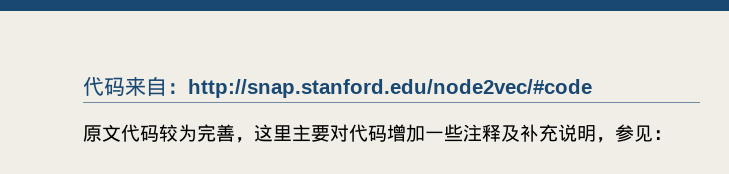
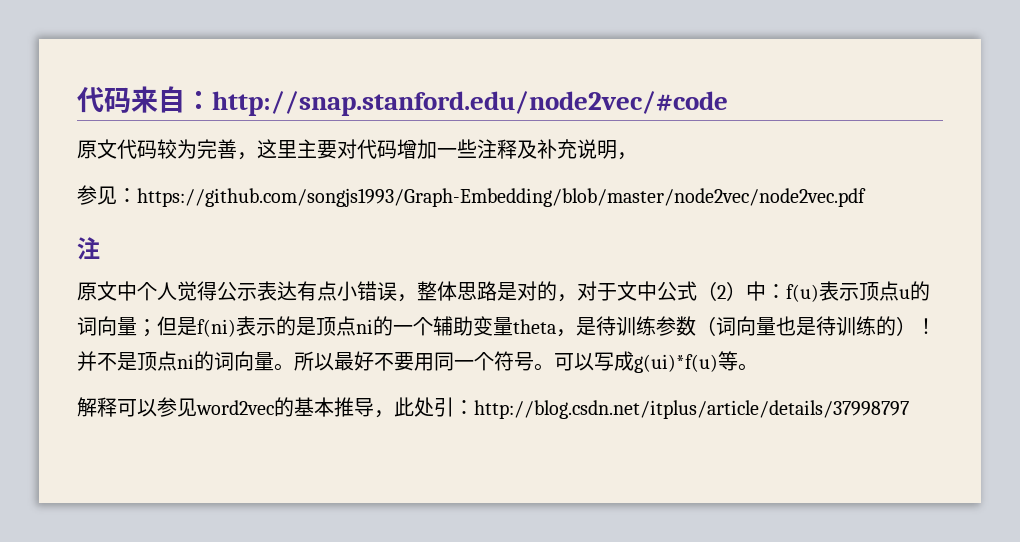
- 原文代码较为完善，这里主要对代码增加一些注释及补充说明，参见：
+ 原文代码较为完善，这里主要对代码增加一些注释及补充说明，
+ 参见：https://github.com/songjs1993/Graph-Embedding/blob/master/node2vec/node2vec.pdf
+ 注
+ 原文中个人觉得公示表达有点小错误，整体思路是对的，对于文中公式（2）中：f(u)表示顶点u的词向量；但是f(ni)表示的是顶点ni的一个辅助变量theta，是待训练参数（词向量也是待训练的）！并不是顶点ni的词向量。所以最好不要用同一个符号。可以写成g(ui)*f(u)等。
+ 解释可以参见word2vec的基本推导，此处引：http://blog.csdn.net/itplus/article/details/37998797

